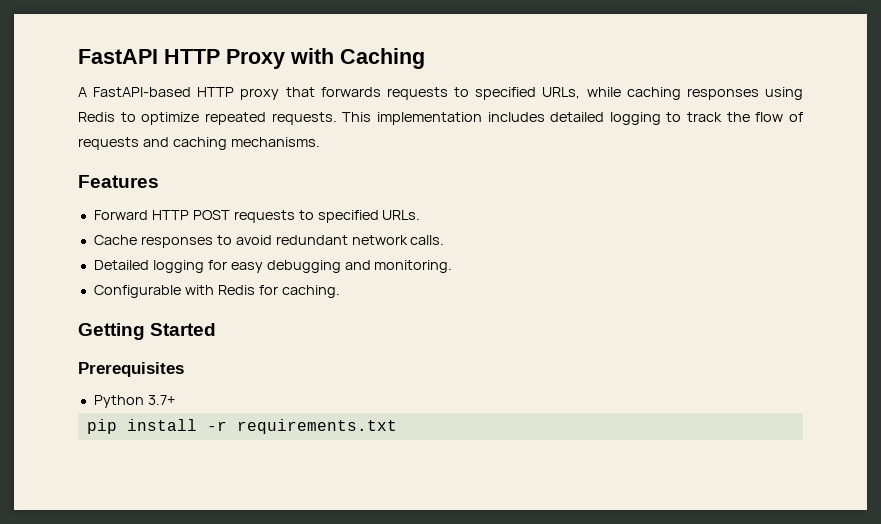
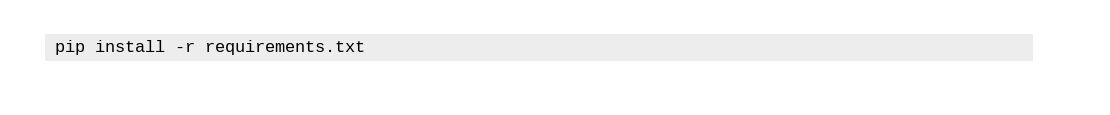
- FastAPI HTTP Proxy with Caching
- A FastAPI-based HTTP proxy that forwards requests to specified URLs, while caching responses using Redis to optimize repeated requests. This implementation includes detailed logging to track the flow of requests and caching mechanisms.
- Features
- Forward HTTP POST requests to specified URLs.
- Cache responses to avoid redundant network calls.
- Detailed logging for easy debugging and monitoring.
- Configurable with Redis for caching.
- Getting Started
- Prerequisites
- Python 3.7+

